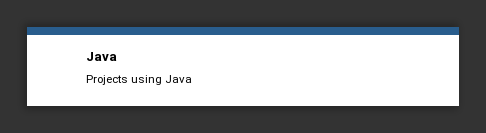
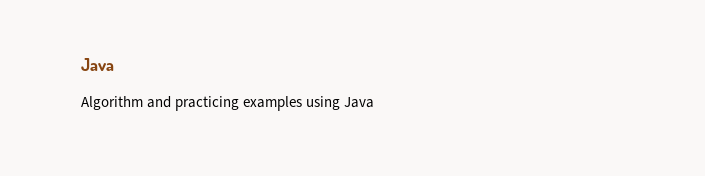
- Projects using Java
+ Algorithm and practicing examples using Java

